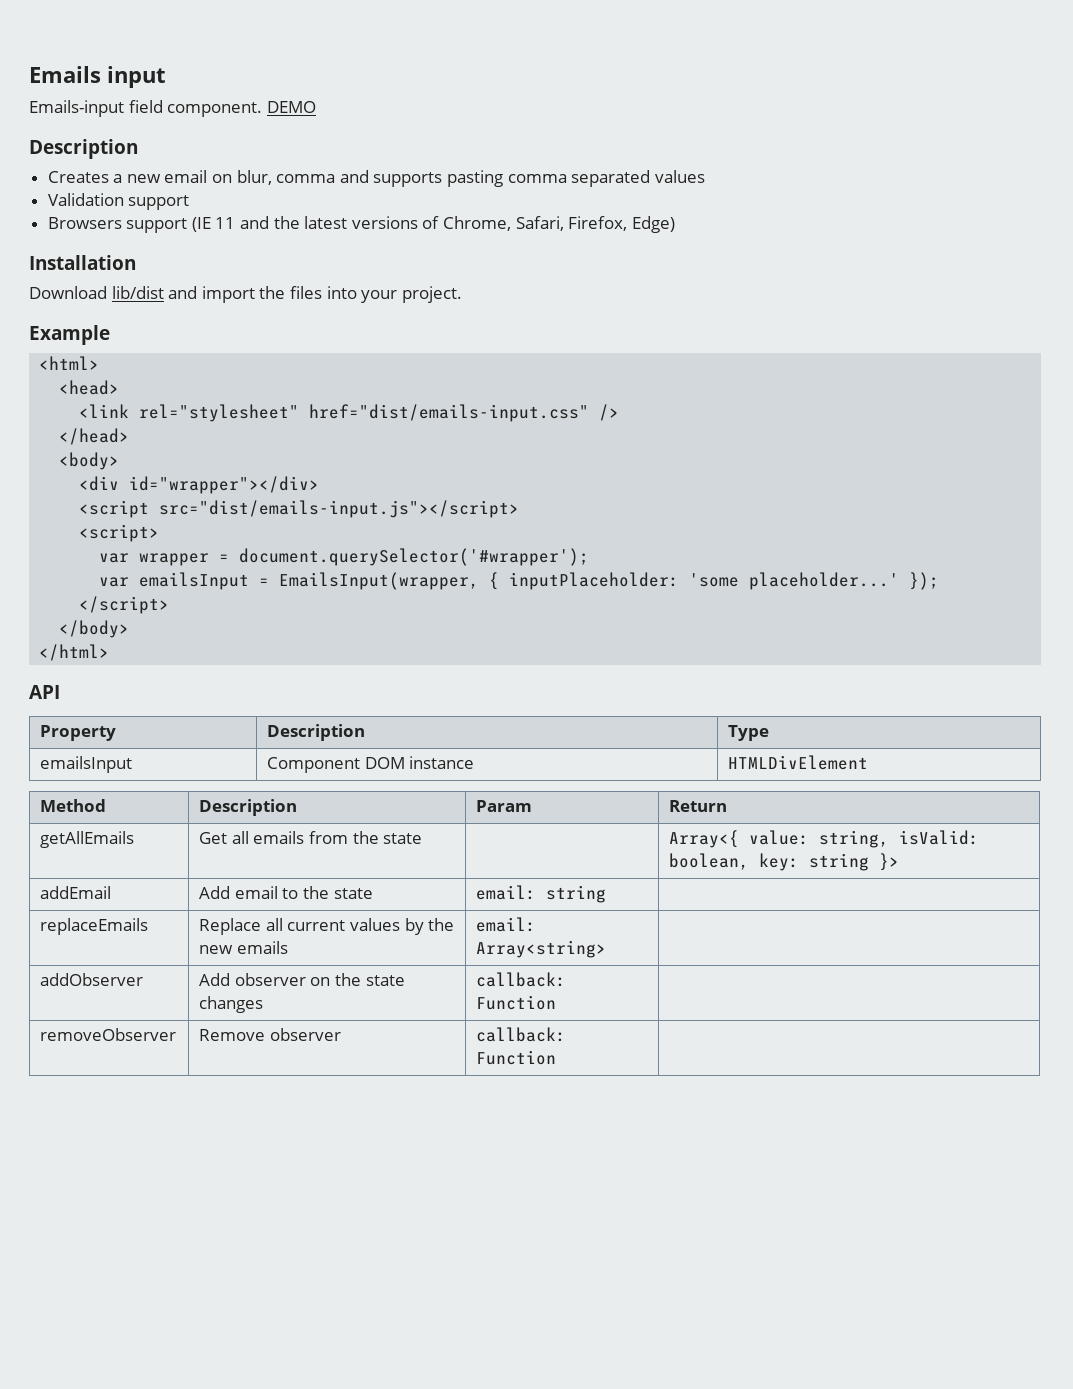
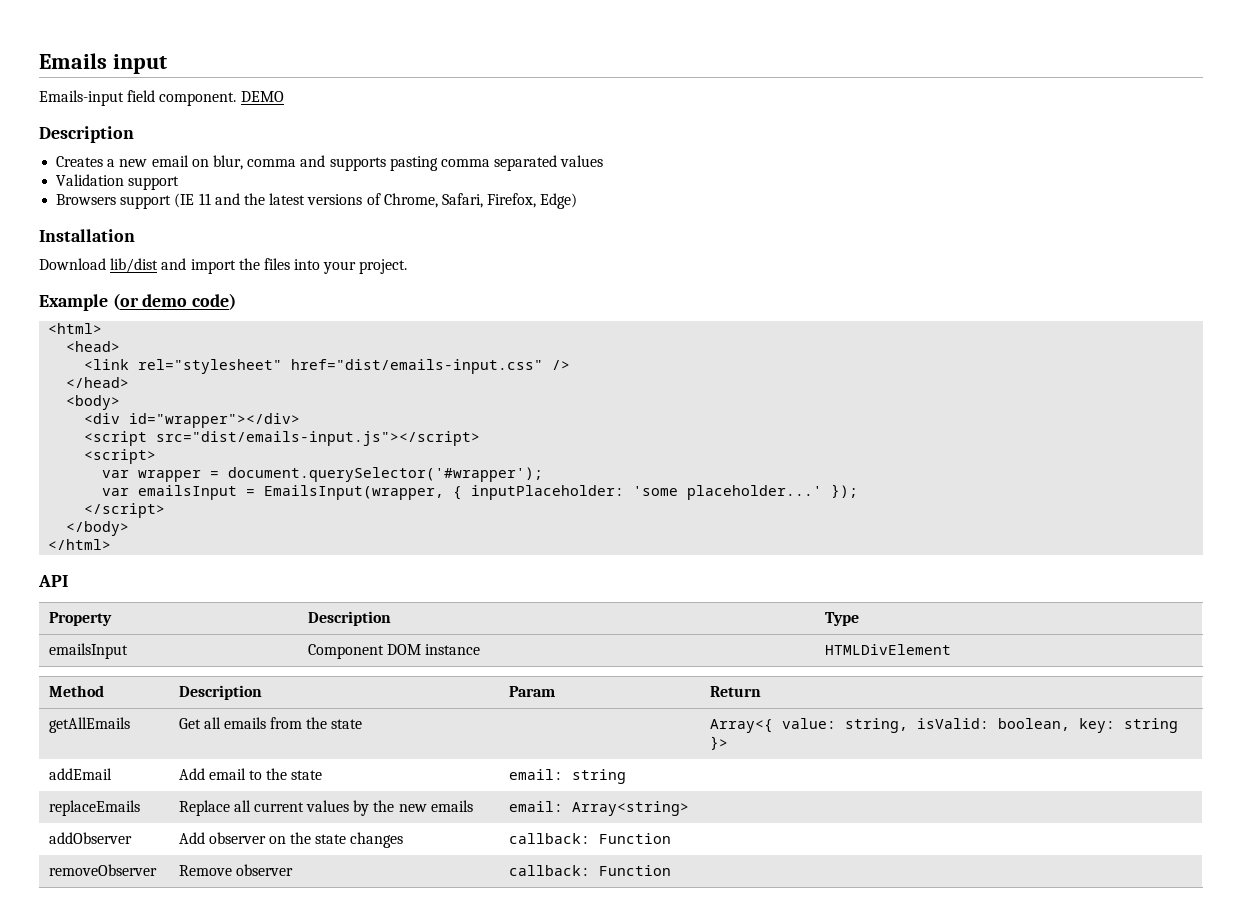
- Example
+ Example (or demo code)

